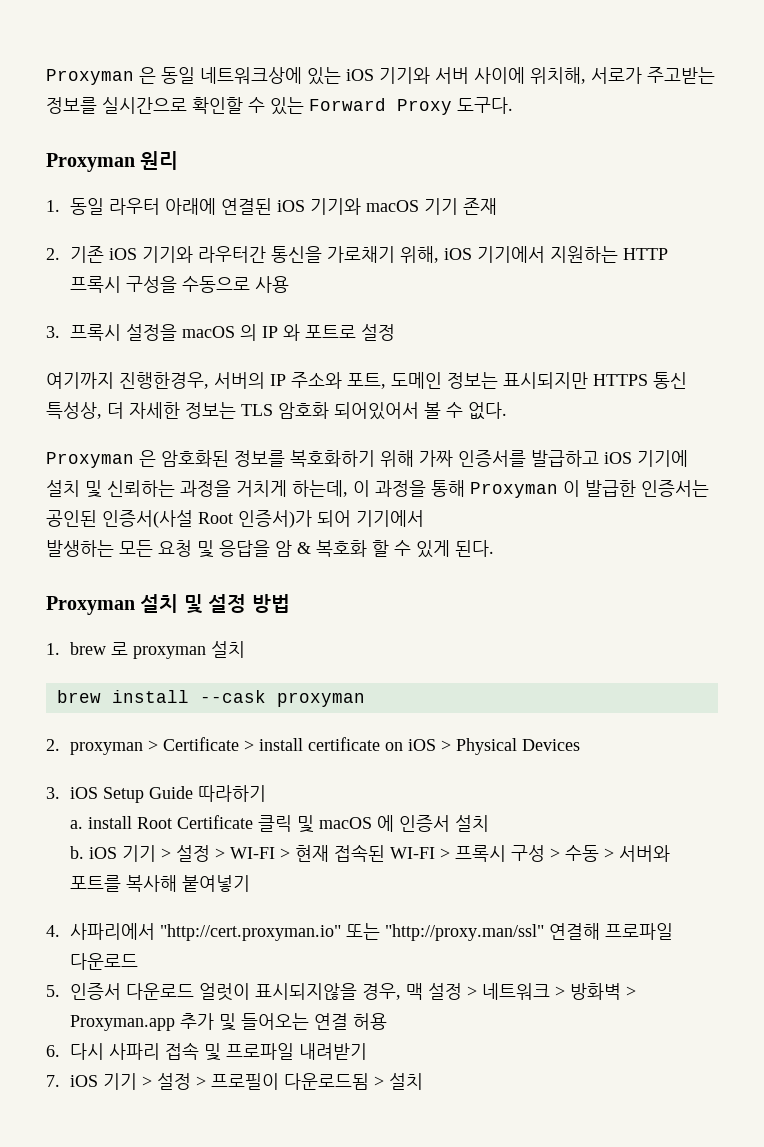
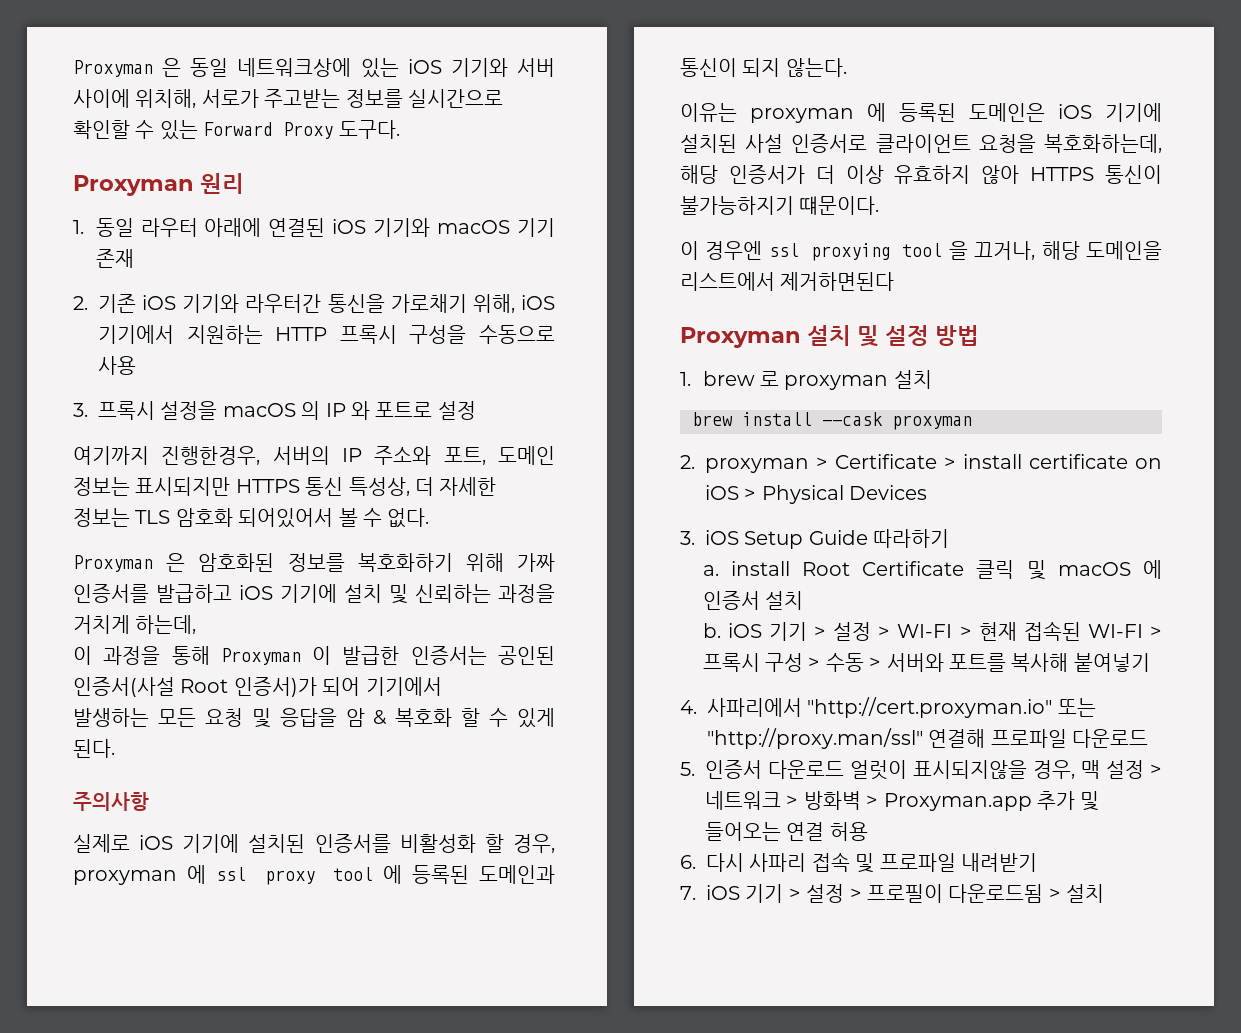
- Proxyman 은 암호화된 정보를 복호화하기 위해 가짜 인증서를 발급하고 iOS 기기에 설치 및 신뢰하는 과정을 거치게 하는데, 이 과정을 통해 Proxyman 이 발급한 인증서는 공인된 인증서(사설 Root 인증서)가 되어 기기에서
+ Proxyman 은 암호화된 정보를 복호화하기 위해 가짜 인증서를 발급하고 iOS 기기에 설치 및 신뢰하는 과정을 거치게 하는데,
+ 이 과정을 통해 Proxyman 이 발급한 인증서는 공인된 인증서(사설 Root 인증서)가 되어 기기에서
+ 주의사항
+ 실제로 iOS 기기에 설치된 인증서를 비활성화 할 경우, proxyman 에 ssl proxy tool 에 등록된 도메인과 통신이 되지 않는다.
+ 이유는 proxyman 에 등록된 도메인은 iOS 기기에 설치된 사설 인증서로 클라이언트 요청을 복호화하는데, 해당 인증서가 더 이상 유효하지 않아 HTTPS 통신이 불가능하지기 떄문이다.
+ 이 경우엔 ssl proxying tool 을 끄거나, 해당 도메인을 리스트에서 제거하면된다

